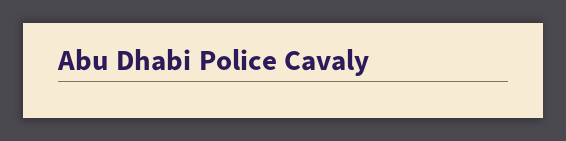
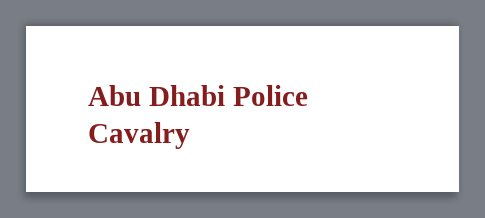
- Abu Dhabi Police Cavaly
+ Abu Dhabi Police Cavalry

